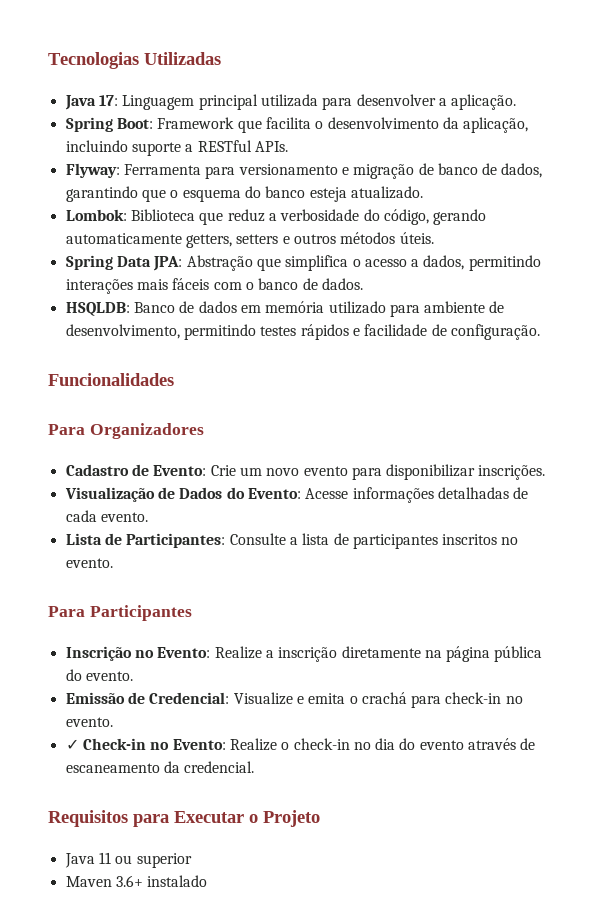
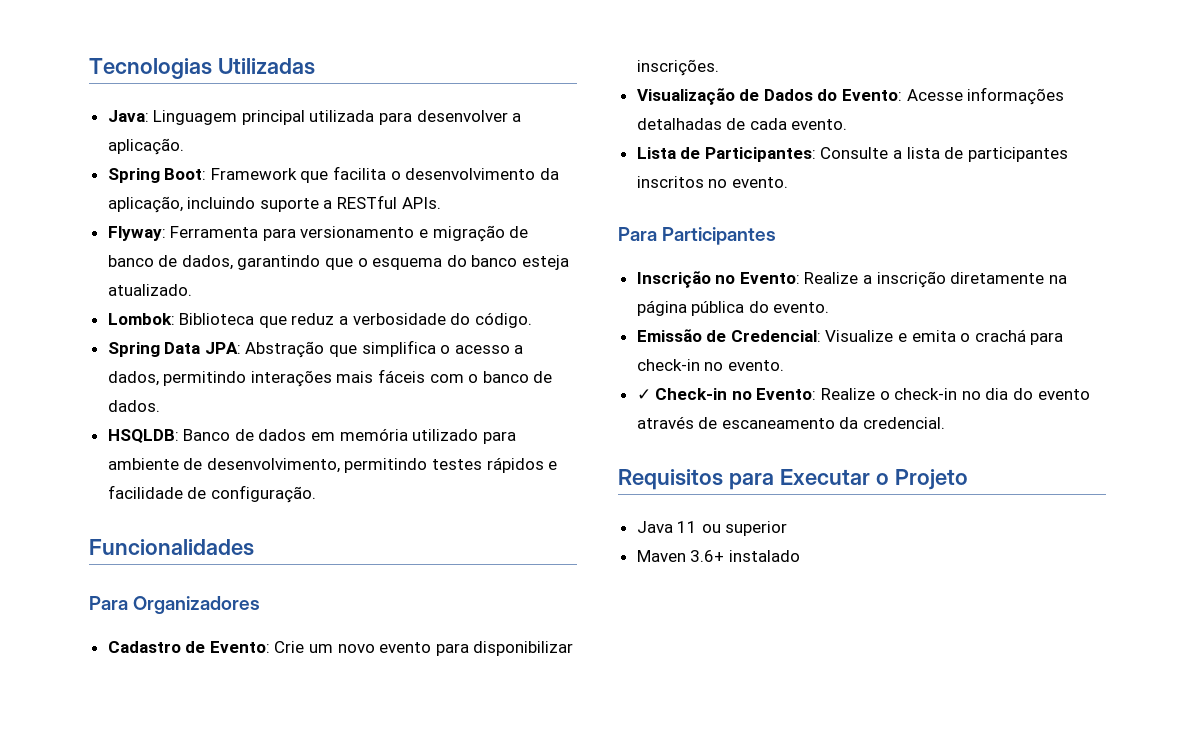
- Java 17: Linguagem principal utilizada para desenvolver a aplicação.
+ Java: Linguagem principal utilizada para desenvolver a aplicação.
- Lombok: Biblioteca que reduz a verbosidade do código, gerando automaticamente getters, setters e outros métodos úteis.
+ Lombok: Biblioteca que reduz a verbosidade do código.

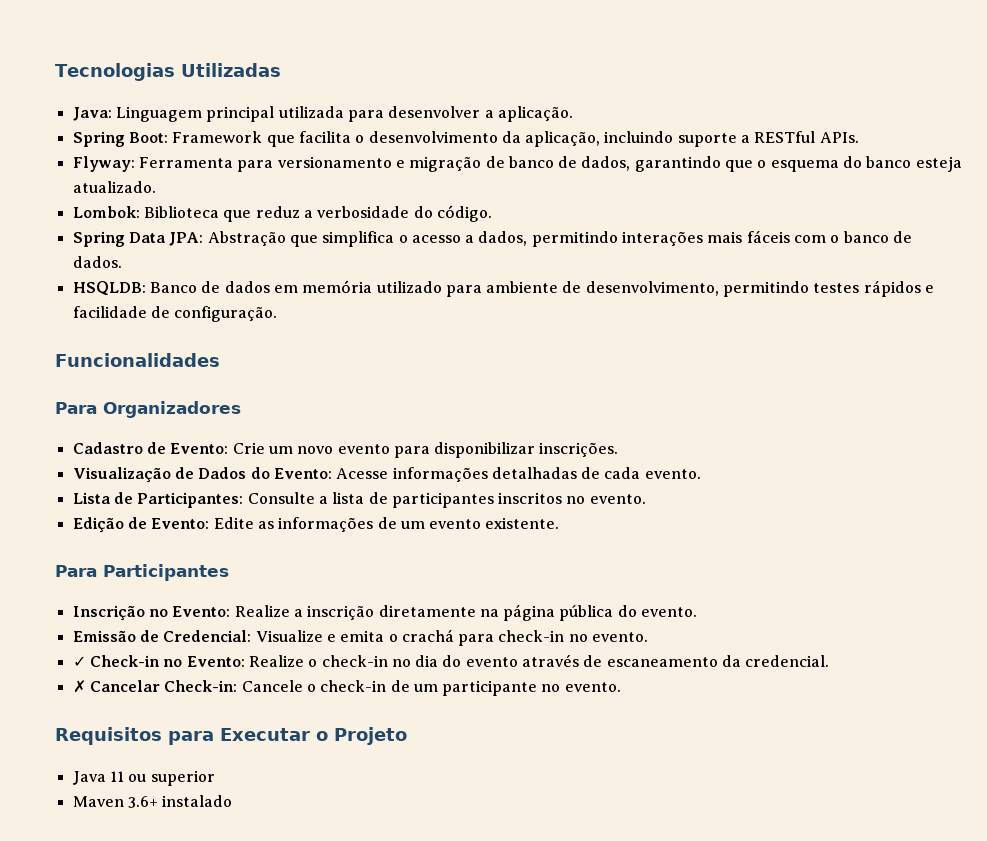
+ Edição de Evento: Edite as informações de um evento existente.
+ ✗ Cancelar Check-in: Cancele o check-in de um participante no evento.

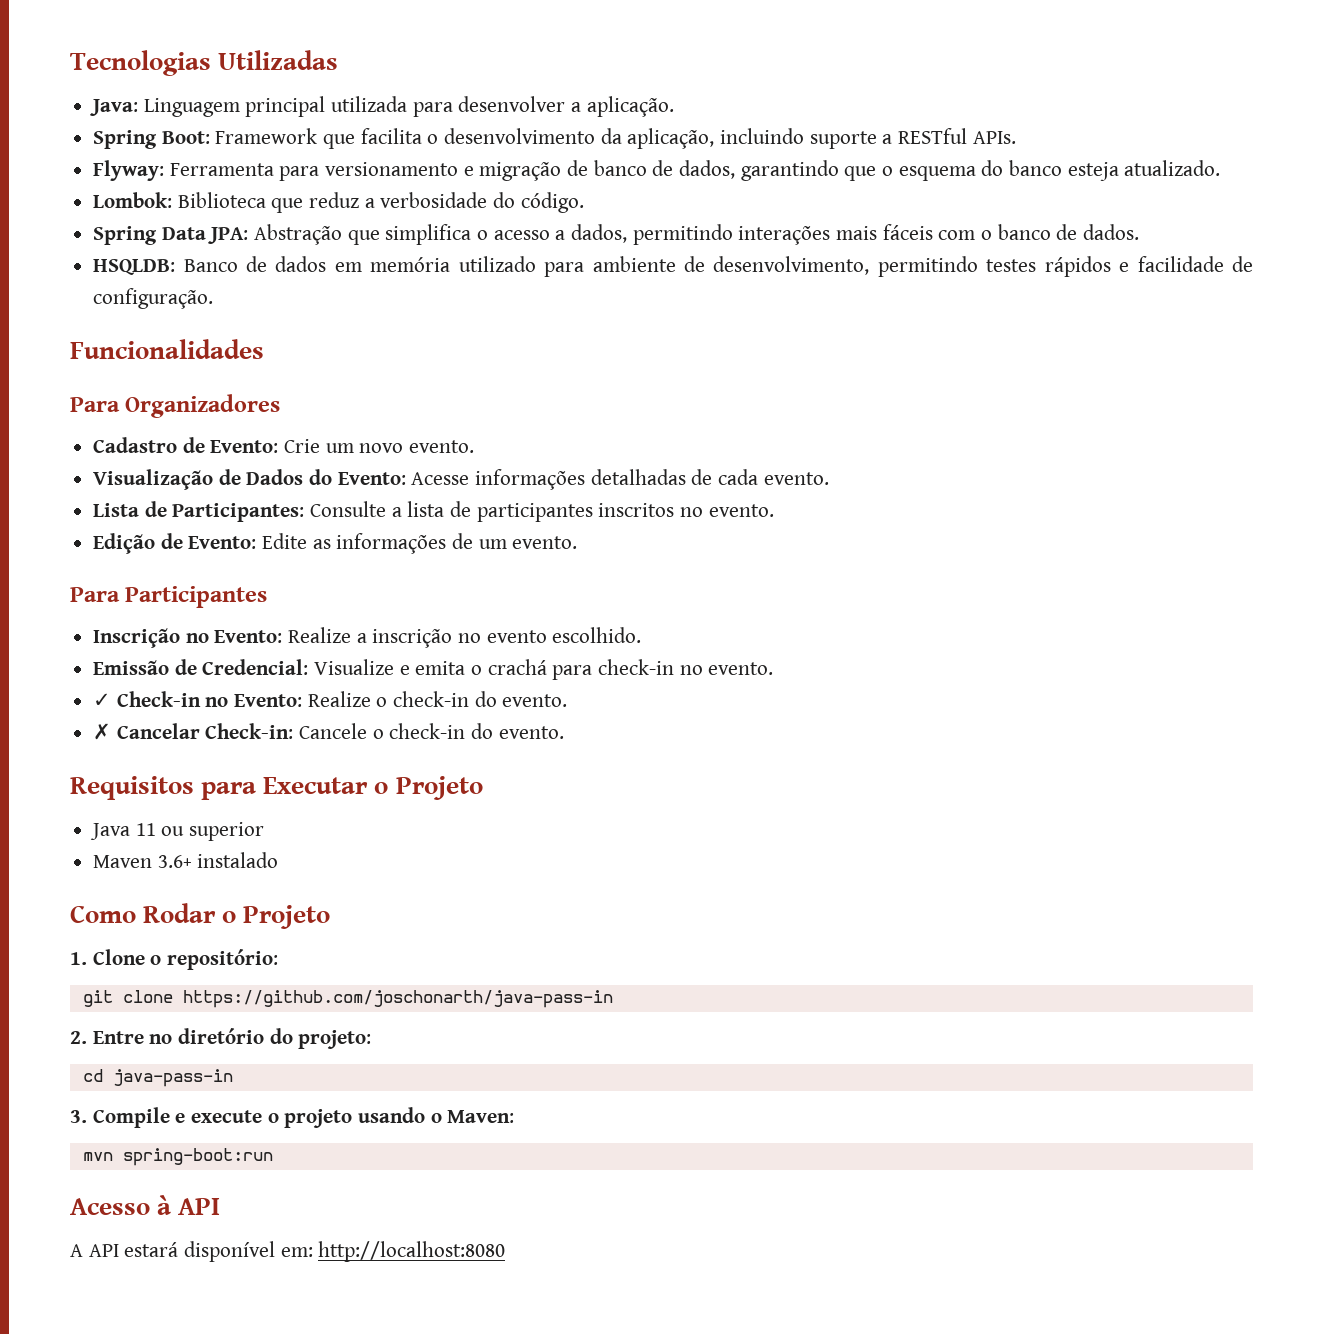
- Cadastro de Evento: Crie um novo evento para disponibilizar inscrições.
+ Cadastro de Evento: Crie um novo evento.
- Edição de Evento: Edite as informações de um evento existente.
+ Edição de Evento: Edite as informações de um evento.
- Inscrição no Evento: Realize a inscrição diretamente na página pública do evento.
+ Inscrição no Evento: Realize a inscrição no evento escolhido.
- ✓ Check-in no Evento: Realize o check-in no dia do evento através de escaneamento da credencial.
+ ✓ Check-in no Evento: Realize o check-in do evento.
- ✗ Cancelar Check-in: Cancele o check-in de um participante no evento.
+ ✗ Cancelar Check-in: Cancele o check-in do evento.
+ Como Rodar o Projeto
+ 1. Clone o repositório:
+ git clone https://github.com/joschonarth/java-pass-in
+ 2. Entre no diretório do projeto:
+ cd java-pass-in
+ 3. Compile e execute o projeto usando o Maven:
+ mvn spring-boot:run
+ Acesso à API
+ A API estará disponível em: http://localhost:8080

